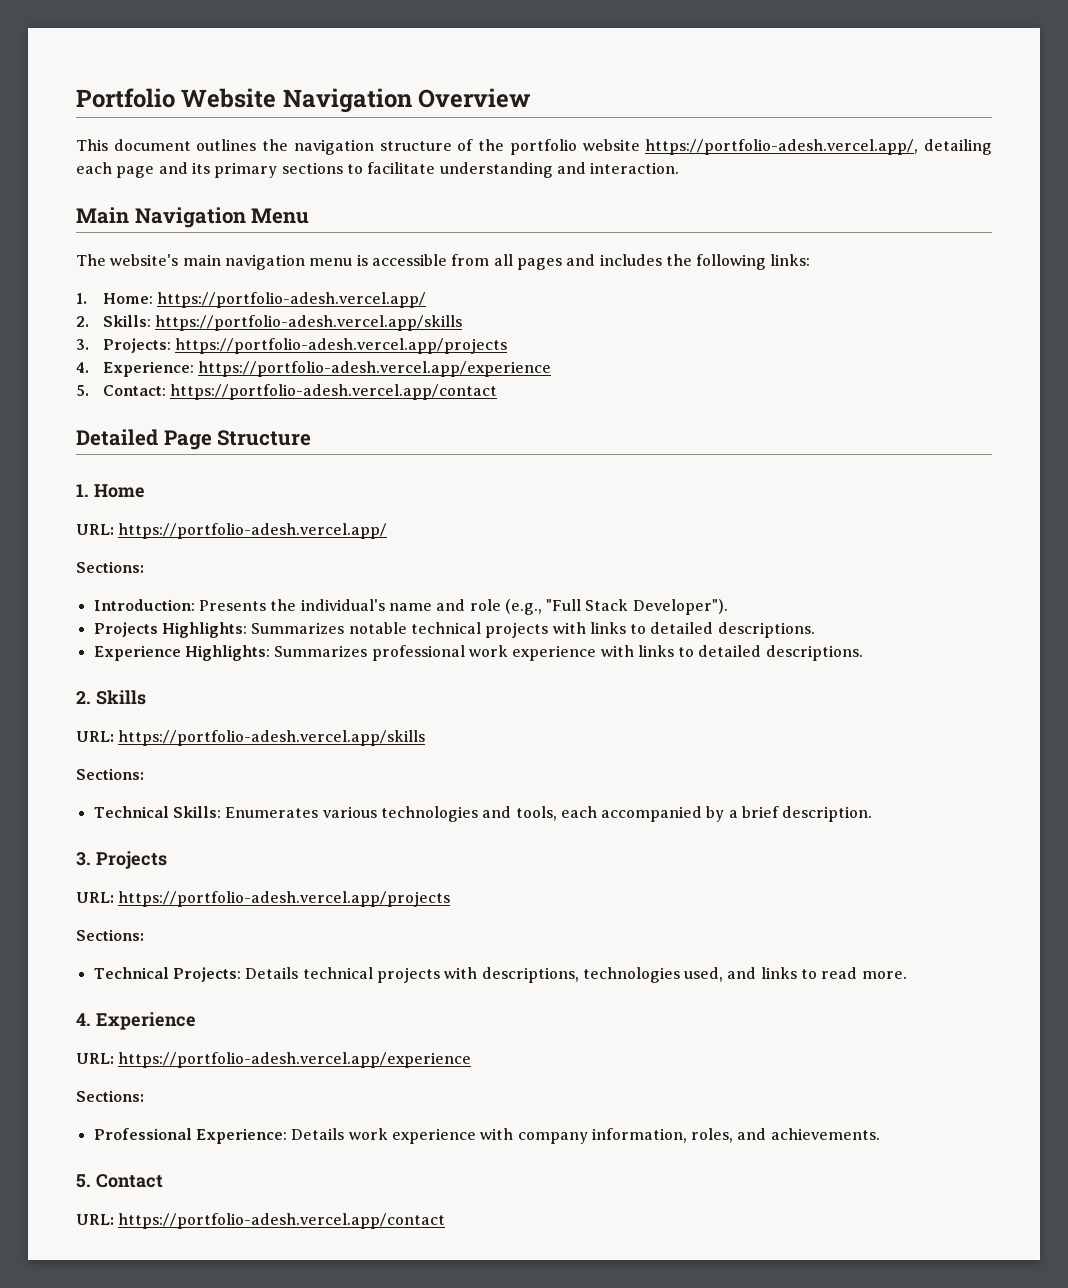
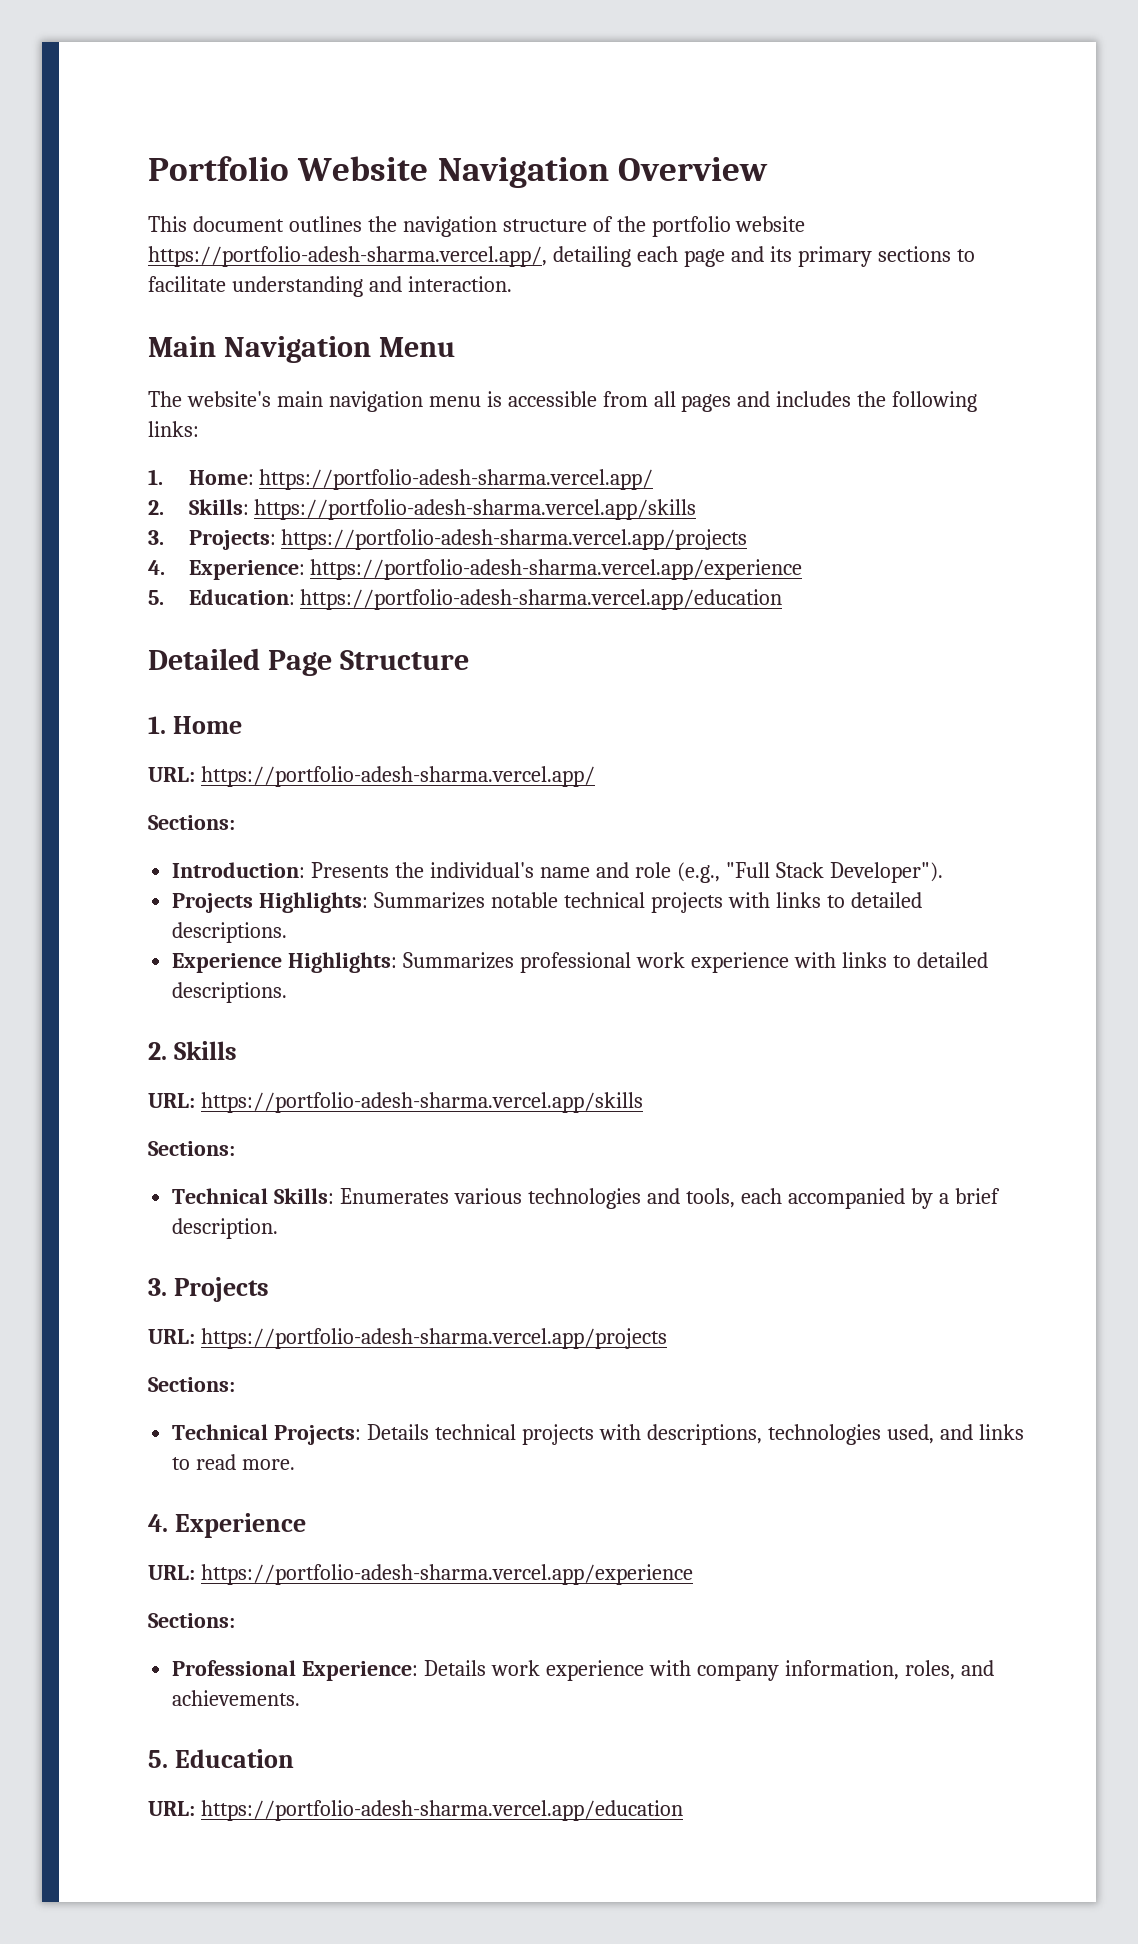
- This document outlines the navigation structure of the portfolio website https://portfolio-adesh.vercel.app/, detailing each page and its primary sections to facilitate understanding and interaction.
+ This document outlines the navigation structure of the portfolio website https://portfolio-adesh-sharma.vercel.app/, detailing each page and its primary sections to facilitate understanding and interaction.
- 1. Home: https://portfolio-adesh.vercel.app/
+ 1. Home: https://portfolio-adesh-sharma.vercel.app/
- 2. Skills: https://portfolio-adesh.vercel.app/skills
+ 2. Skills: https://portfolio-adesh-sharma.vercel.app/skills
- 3. Projects: https://portfolio-adesh.vercel.app/projects
+ 3. Projects: https://portfolio-adesh-sharma.vercel.app/projects
- 4. Experience: https://portfolio-adesh.vercel.app/experience
- 5. Contact: https://portfolio-adesh.vercel.app/contact
+ 4. Experience: https://portfolio-adesh-sharma.vercel.app/experience
+ 5. Education: https://portfolio-adesh-sharma.vercel.app/education
- URL: https://portfolio-adesh.vercel.app/
+ URL: https://portfolio-adesh-sharma.vercel.app/
- URL: https://portfolio-adesh.vercel.app/skills
+ URL: https://portfolio-adesh-sharma.vercel.app/skills
- URL: https://portfolio-adesh.vercel.app/projects
+ URL: https://portfolio-adesh-sharma.vercel.app/projects
- URL: https://portfolio-adesh.vercel.app/experience
+ URL: https://portfolio-adesh-sharma.vercel.app/experience
- 5. Contact
- URL: https://portfolio-adesh.vercel.app/contact
+ 5. Education
+ URL: https://portfolio-adesh-sharma.vercel.app/education

